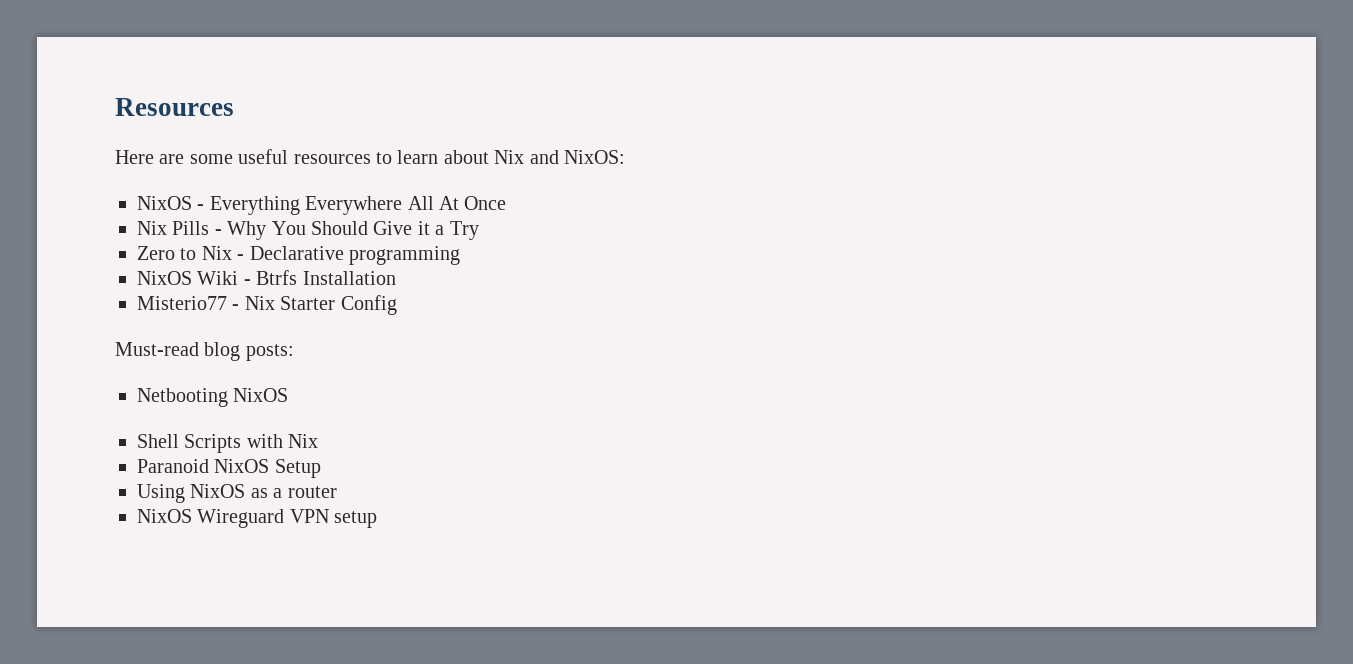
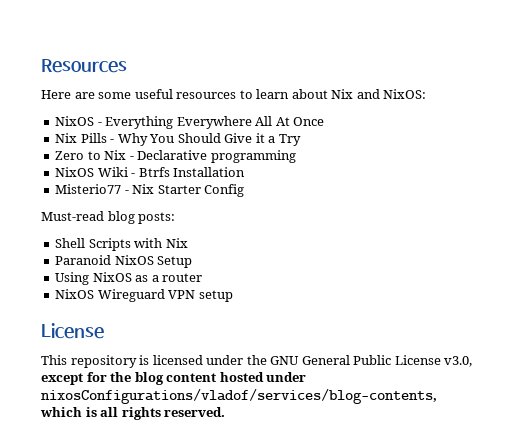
- Netbooting NixOS
  NixOS Wireguard VPN setup
+ License
+ This repository is licensed under the GNU General Public License v3.0, except for the blog content hosted under nixosConfigurations/vladof/services/blog-contents, which is all rights reserved.

